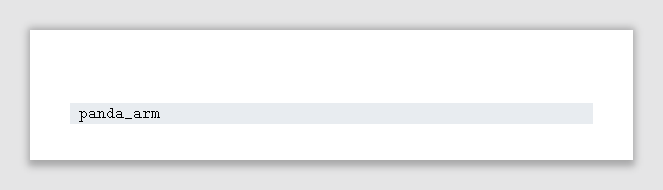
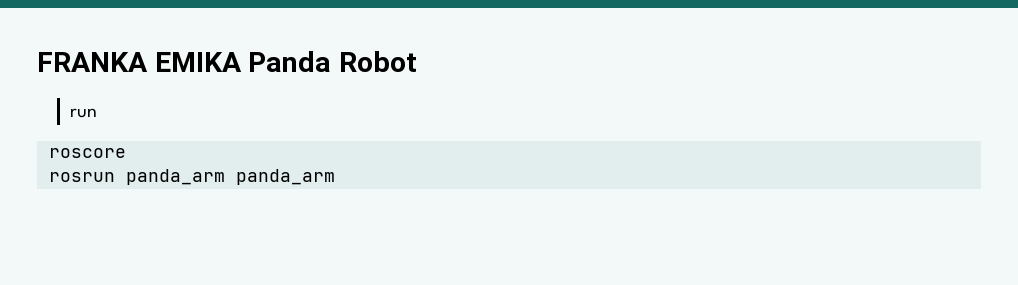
- panda_arm
+ FRANKA EMIKA Panda Robot
+ run
+ roscore
+ rosrun panda_arm panda_arm

